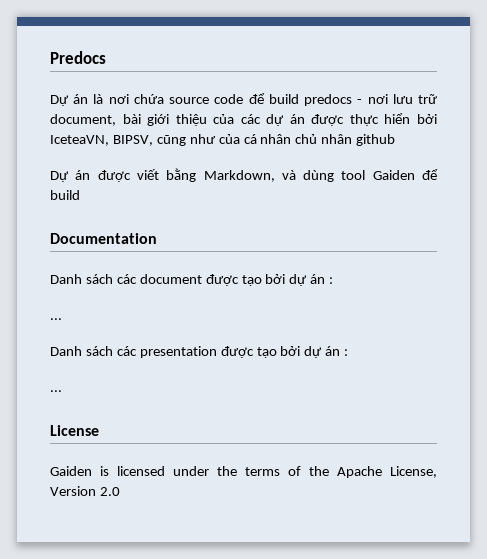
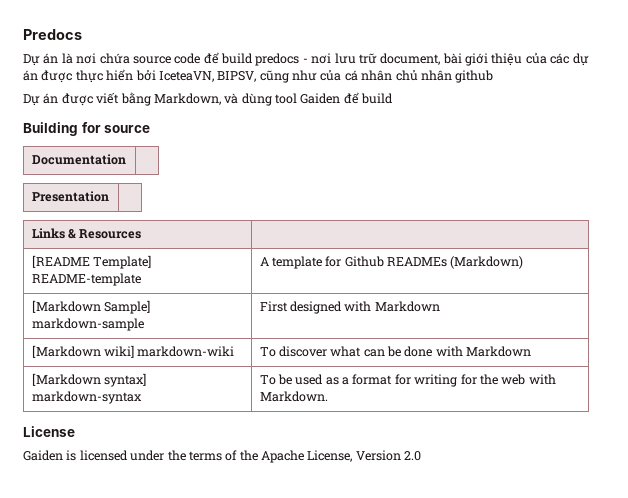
- Documentation
- Danh sách các document được tạo bởi dự án :
- ...
- Danh sách các presentation được tạo bởi dự án :
- ...
+ Building for source
+ Documentation |
+ Presentation |
+ Links & Resources |
+ [README Template] README-template | A template for Github READMEs (Markdown)
+ [Markdown Sample] markdown-sample | First designed with Markdown
+ [Markdown wiki] markdown-wiki | To discover what can be done with Markdown
+ [Markdown syntax] markdown-syntax | To be used as a format for writing for the web with Markdown.

